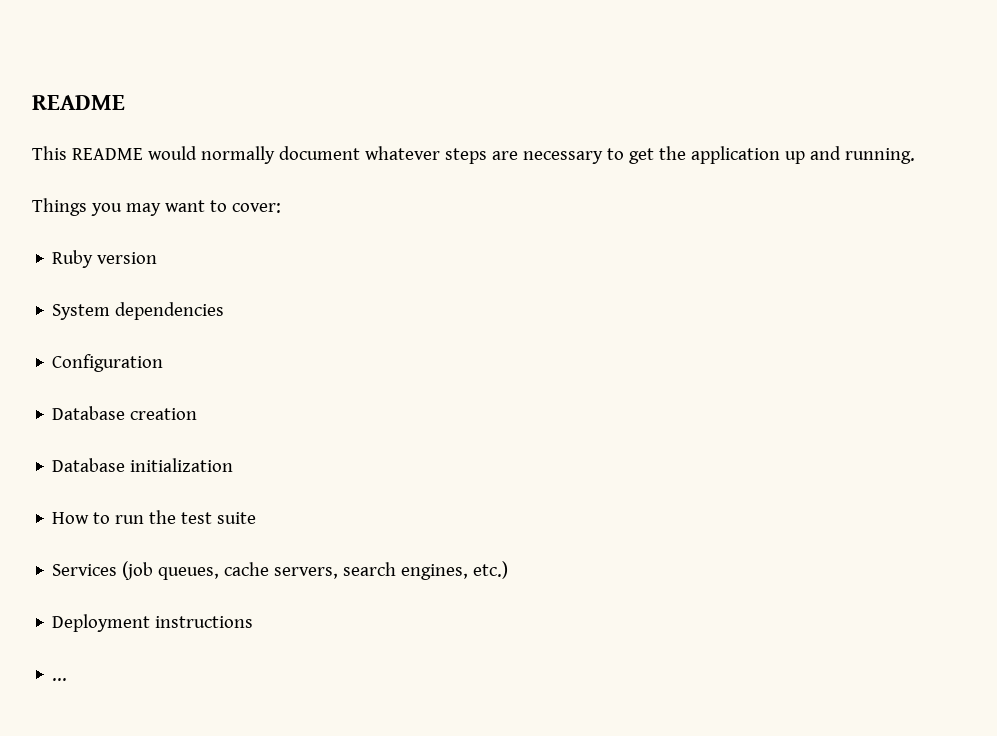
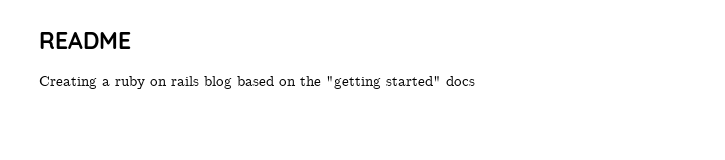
- This README would normally document whatever steps are necessary to get the application up and running.
- Things you may want to cover:
- Ruby version
- System dependencies
- Configuration
- Database creation
- Database initialization
- How to run the test suite
- Services (job queues, cache servers, search engines, etc.)
- Deployment instructions
- ...
+ Creating a ruby on rails blog based on the "getting started" docs

